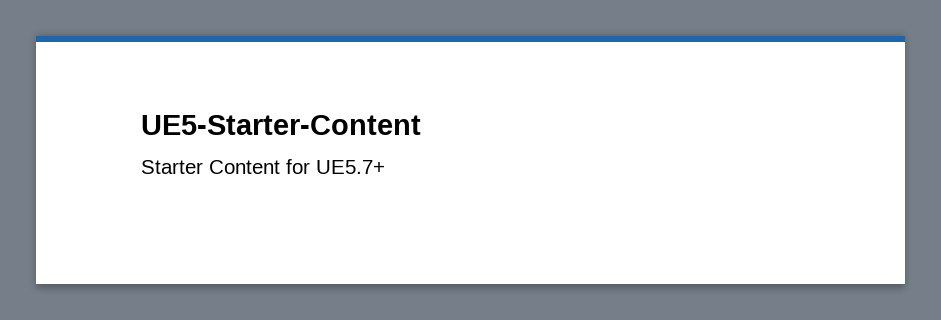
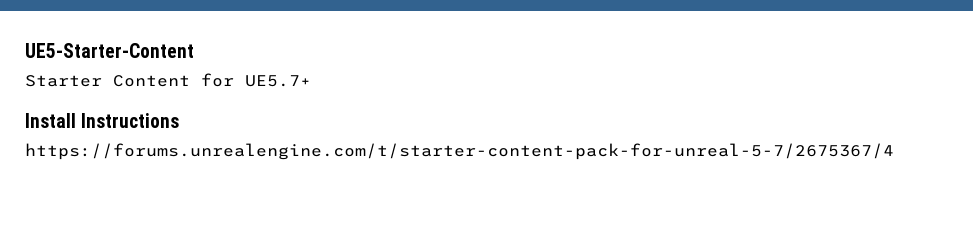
+ Install Instructions
+ https://forums.unrealengine.com/t/starter-content-pack-for-unreal-5-7/2675367/4

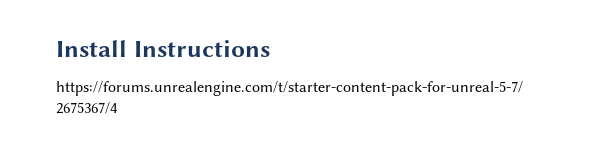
- UE5-Starter-Content
- Starter Content for UE5.7+

